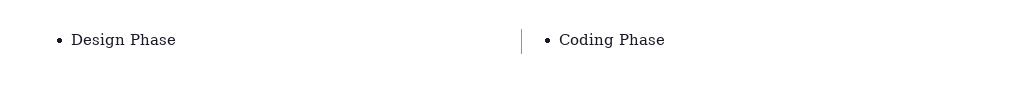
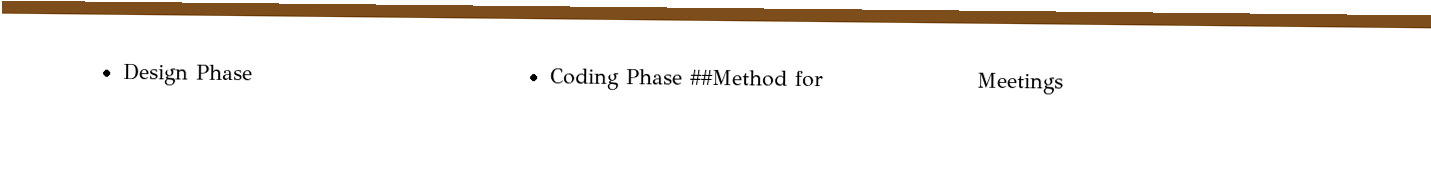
- Coding Phase
+ Coding Phase ##Method for Meetings

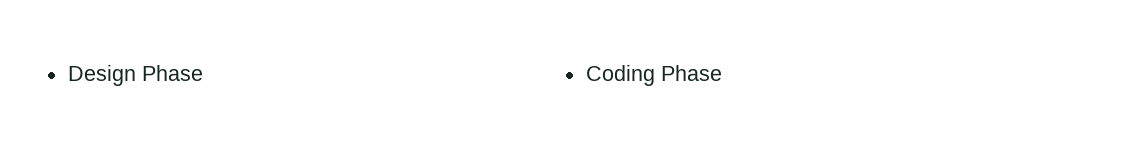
- Coding Phase ##Method for Meetings
+ Coding Phase

